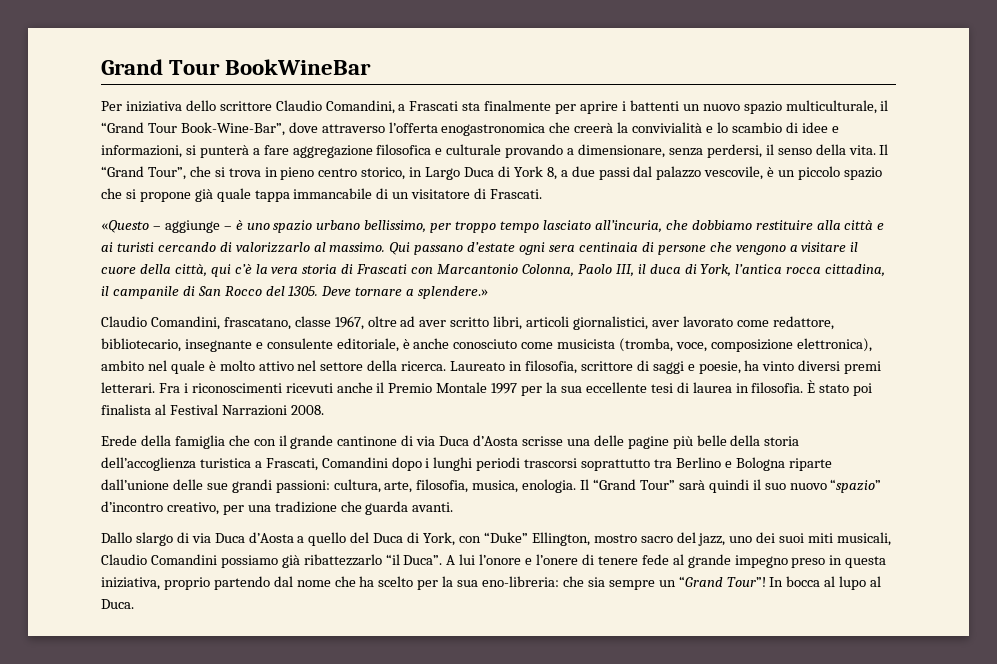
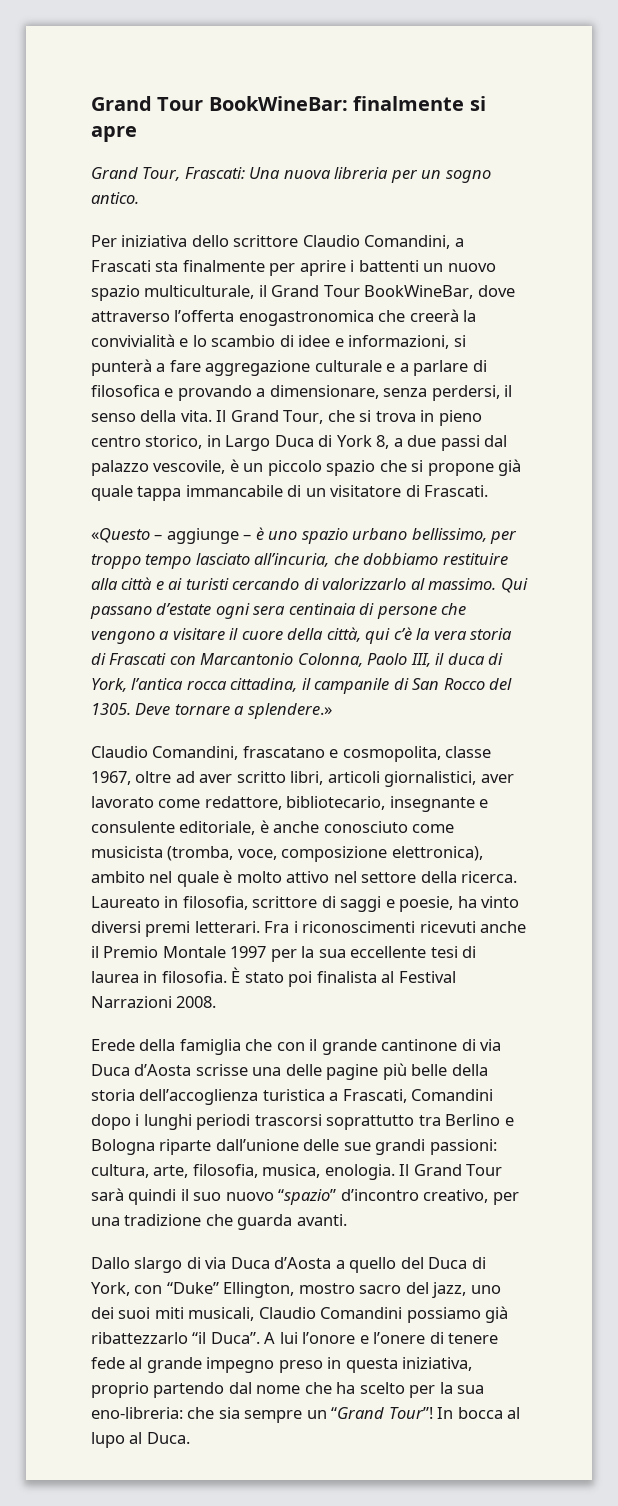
- Grand Tour BookWineBar
+ Grand Tour BookWineBar: finalmente si apre
+ Grand Tour, Frascati: Una nuova libreria per un sogno antico.
- Per iniziativa dello scrittore Claudio Comandini, a Frascati sta finalmente per aprire i battenti un nuovo spazio multiculturale, il “Grand Tour Book-Wine-Bar”, dove attraverso l’offerta enogastronomica che creerà la convivialità e lo scambio di idee e informazioni, si punterà a fare aggregazione filosofica e culturale provando a dimensionare, senza perdersi, il senso della vita.
+ Per iniziativa dello scrittore Claudio Comandini, a Frascati sta finalmente per aprire i battenti un nuovo spazio multiculturale, il Grand Tour BookWineBar, dove attraverso l’offerta enogastronomica che creerà la convivialità e lo scambio di idee e informazioni, si punterà a fare aggregazione culturale e a parlare di filosofica e provando a dimensionare, senza perdersi, il senso della vita.
- Il “Grand Tour”, che si trova in pieno centro storico, in Largo Duca di York 8, a due passi dal palazzo vescovile, è un piccolo spazio che si propone già quale tappa immancabile di un visitatore di Frascati.
+ Il Grand Tour, che si trova in pieno centro storico, in Largo Duca di York 8, a due passi dal palazzo vescovile, è un piccolo spazio che si propone già quale tappa immancabile di un visitatore di Frascati.
- Claudio Comandini, frascatano, classe 1967, oltre ad aver scritto libri, articoli giornalistici, aver lavorato come redattore, bibliotecario, insegnante e consulente editoriale, è anche conosciuto come musicista (tromba, voce, composizione elettronica), ambito nel quale è molto attivo nel settore della ricerca.
+ Claudio Comandini, frascatano e cosmopolita, classe 1967, oltre ad aver scritto libri, articoli giornalistici, aver lavorato come redattore, bibliotecario, insegnante e consulente editoriale, è anche conosciuto come musicista (tromba, voce, composizione elettronica), ambito nel quale è molto attivo nel settore della ricerca.
- Il “Grand Tour” sarà quindi il suo nuovo “spazio” d’incontro creativo, per una tradizione che guarda avanti.
+ Il Grand Tour sarà quindi il suo nuovo “spazio” d’incontro creativo, per una tradizione che guarda avanti.

